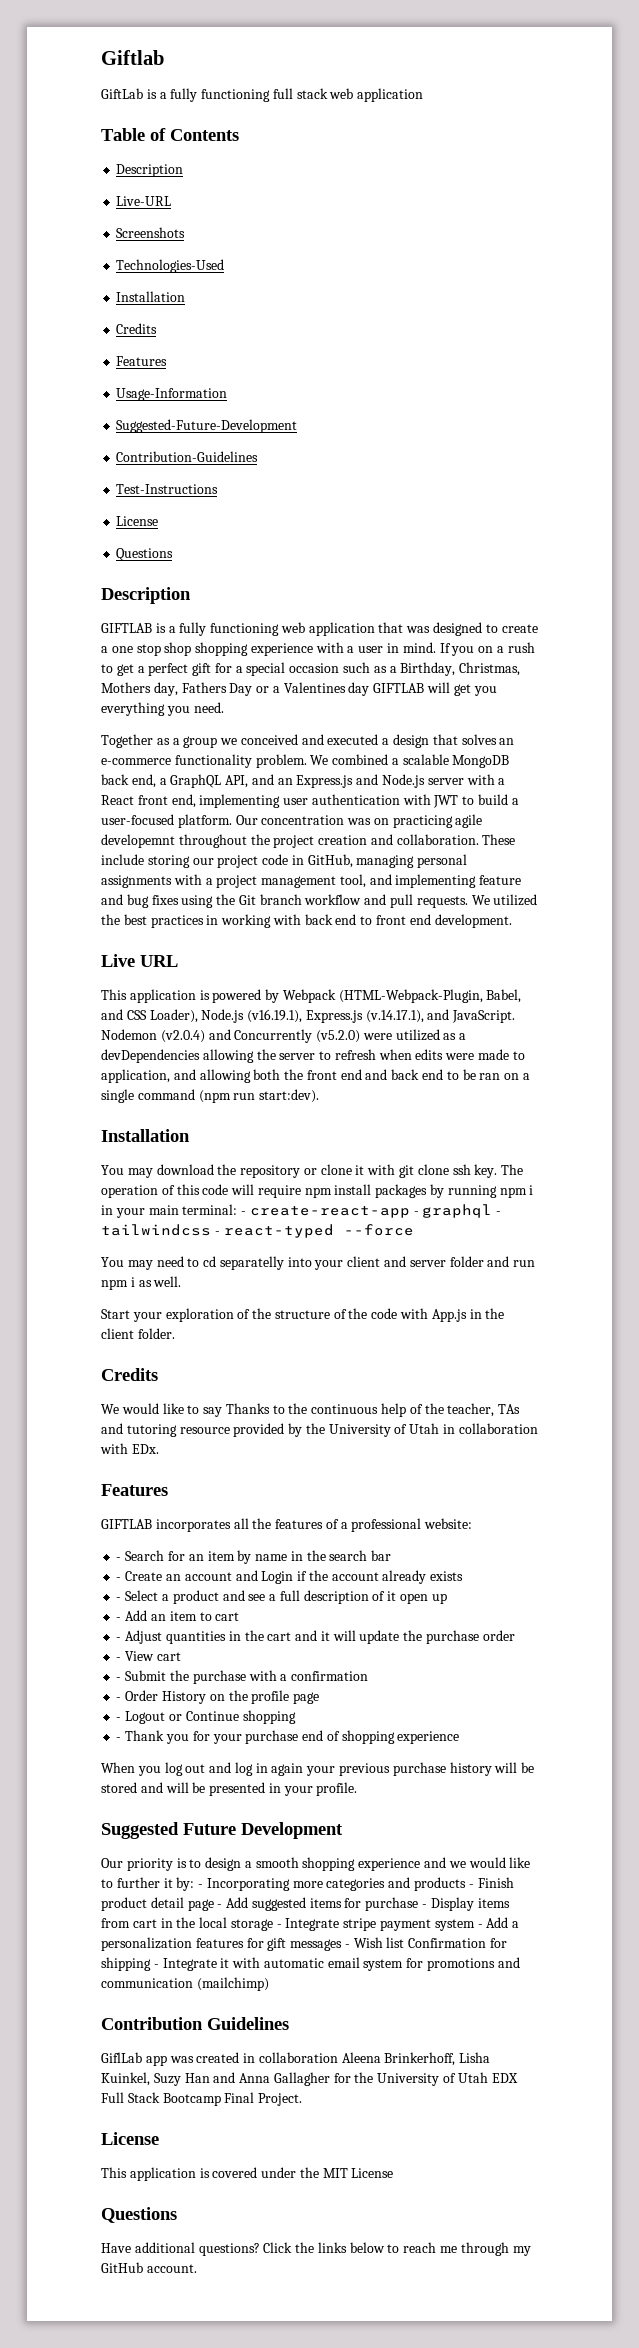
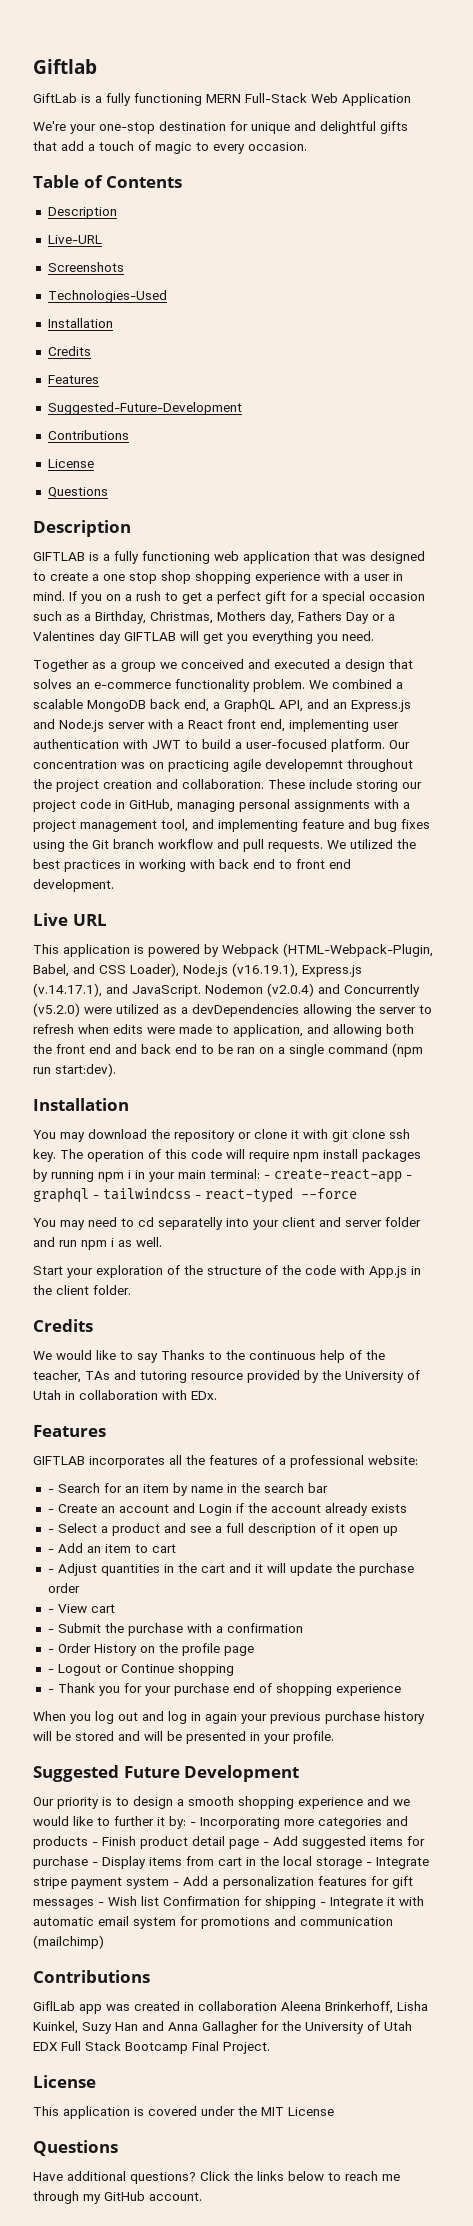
- GiftLab is a fully functioning full stack web application
+ GiftLab is a fully functioning MERN Full-Stack Web Application
+ We're your one-stop destination for unique and delightful gifts that add a touch of magic to every occasion.
- Usage-Information
  Suggested-Future-Development
- Contribution-Guidelines
- Test-Instructions
+ Contributions
  - Incorporating more categories and products - Finish product detail page - Add suggested items for purchase - Display items from cart in the local storage - Integrate stripe payment system - Add a personalization features for gift messages - Wish list Confirmation for shipping - Integrate it with automatic email system for promotions and communication (mailchimp)
- Contribution Guidelines
+ Contributions

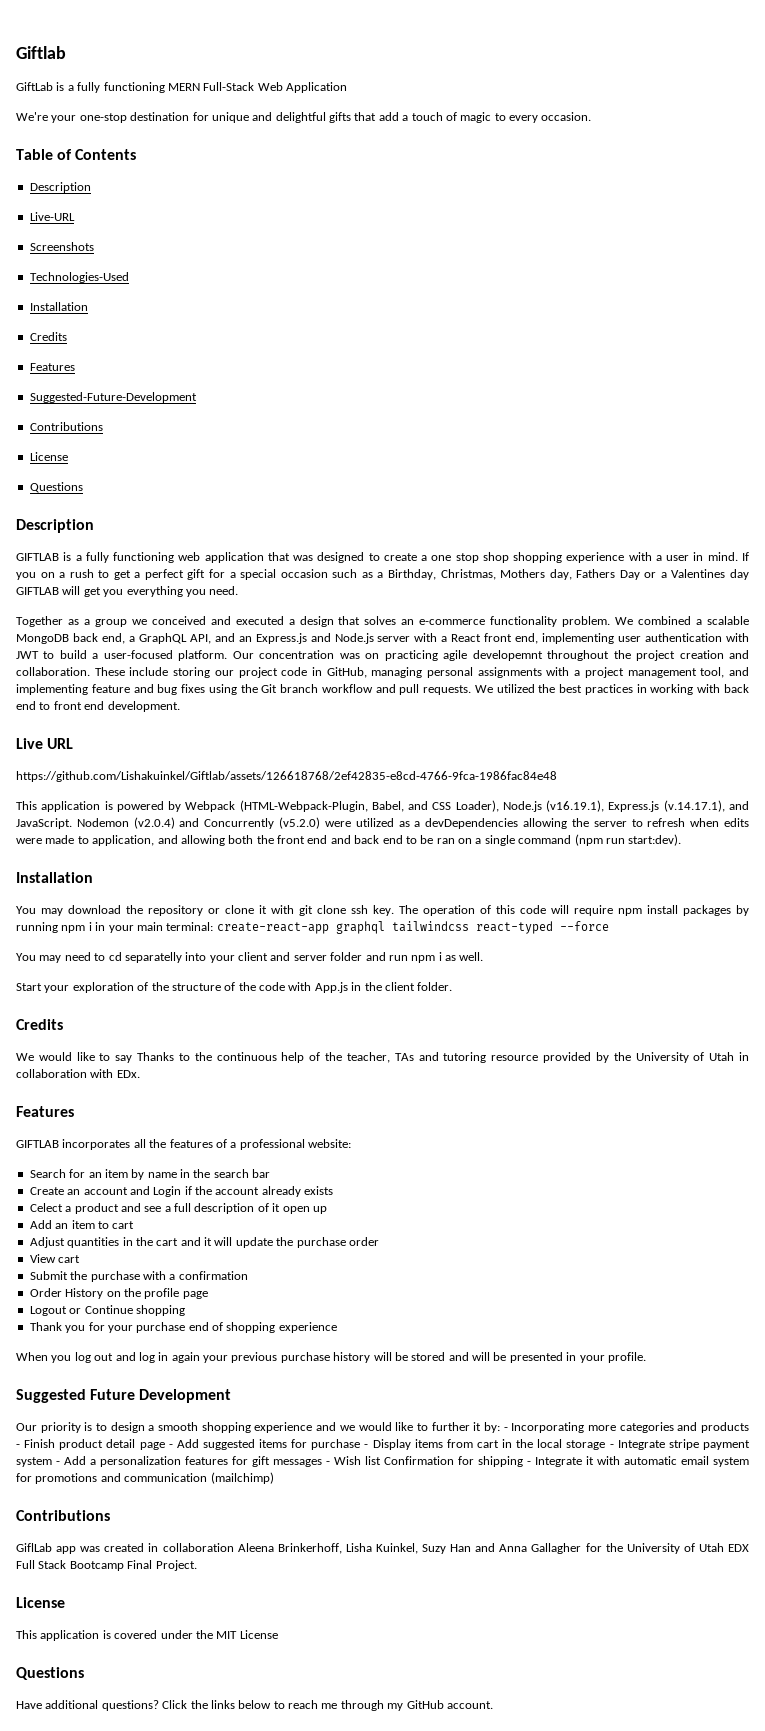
+ https://github.com/Lishakuinkel/Giftlab/assets/126618768/2ef42835-e8cd-4766-9fca-1986fac84e48
- The operation of this code will require npm install packages by running npm i in your main terminal: - create-react-app - graphql - tailwindcss - react-typed --force
+ The operation of this code will require npm install packages by running npm i in your main terminal: create-react-app graphql tailwindcss react-typed --force
- - Search for an item by name in the search bar
+ Search for an item by name in the search bar
- - Create an account and Login if the account already exists
+ Create an account and Login if the account already exists
- - Select a product and see a full description of it open up
+ Celect a product and see a full description of it open up
- - Add an item to cart
+ Add an item to cart
- - Adjust quantities in the cart and it will update the purchase order
+ Adjust quantities in the cart and it will update the purchase order
- - View cart
+ View cart
- - Submit the purchase with a confirmation
+ Submit the purchase with a confirmation
- - Order History on the profile page
+ Order History on the profile page
- - Logout or Continue shopping
+ Logout or Continue shopping
- - Thank you for your purchase end of shopping experience
+ Thank you for your purchase end of shopping experience

